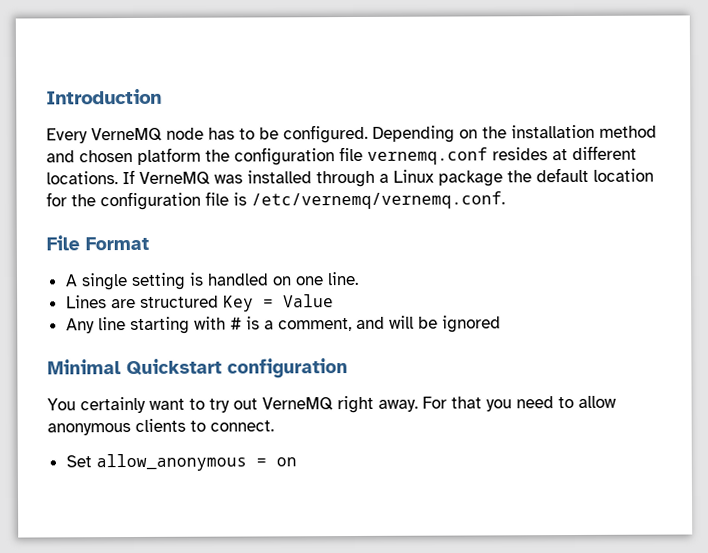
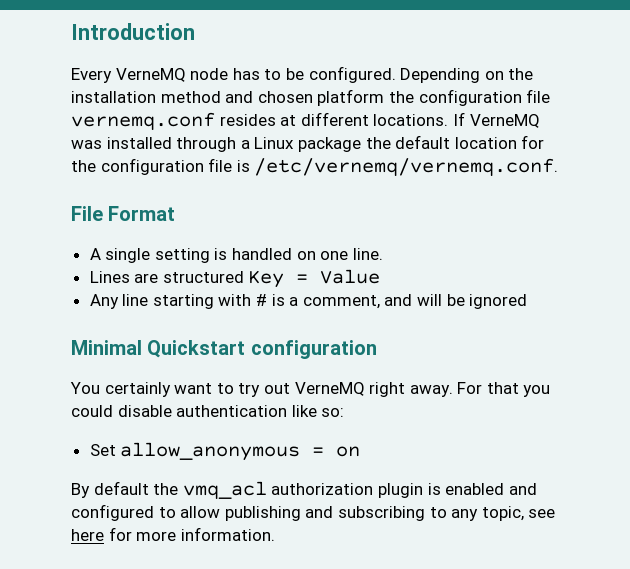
- For that you need to allow anonymous clients to connect.
+ For that you could disable authentication like so:
  Set allow_anonymous = on
+ By default the vmq_acl authorization plugin is enabled and configured to allow publishing and subscribing to any topic, see here for more information.

